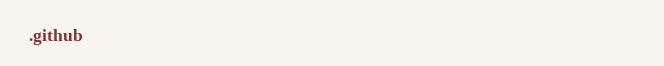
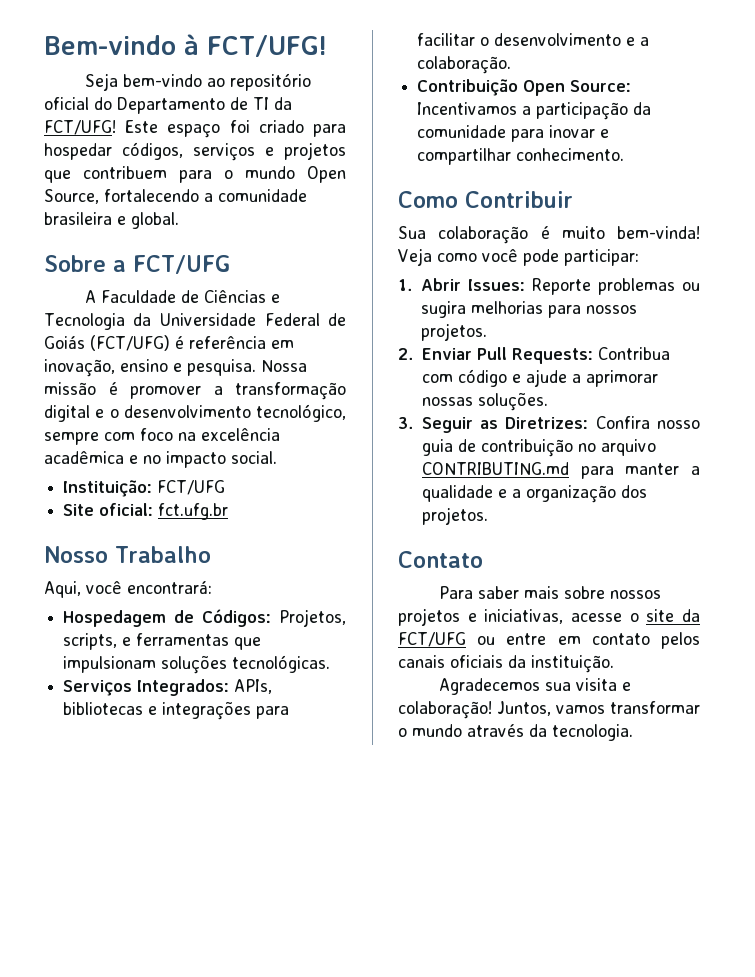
- .github
+ Bem-vindo à FCT/UFG!
+ Seja bem-vindo ao repositório oficial do Departamento de TI da FCT/UFG! Este espaço foi criado para hospedar códigos, serviços e projetos que contribuem para o mundo Open Source, fortalecendo a comunidade brasileira e global.
+ Sobre a FCT/UFG
+ A Faculdade de Ciências e Tecnologia da Universidade Federal de Goiás (FCT/UFG) é referência em inovação, ensino e pesquisa. Nossa missão é promover a transformação digital e o desenvolvimento tecnológico, sempre com foco na excelência acadêmica e no impacto social.
+ Instituição: FCT/UFG
+ Site oficial: fct.ufg.br
+ Nosso Trabalho
+ Aqui, você encontrará:
+ Hospedagem de Códigos: Projetos, scripts, e ferramentas que impulsionam soluções tecnológicas.
+ Serviços Integrados: APIs, bibliotecas e integrações para facilitar o desenvolvimento e a colaboração.
+ Contribuição Open Source: Incentivamos a participação da comunidade para inovar e compartilhar conhecimento.
+ Como Contribuir
+ Sua colaboração é muito bem-vinda! Veja como você pode participar:
+ 1. Abrir Issues: Reporte problemas ou sugira melhorias para nossos projetos.
+ 2. Enviar Pull Requests: Contribua com código e ajude a aprimorar nossas soluções.
+ 3. Seguir as Diretrizes: Confira nosso guia de contribuição no arquivo CONTRIBUTING.md para manter a qualidade e a organização dos projetos.
+ Contato
+ Para saber mais sobre nossos projetos e iniciativas, acesse o site da FCT/UFG ou entre em contato pelos canais oficiais da instituição.
+ Agradecemos sua visita e colaboração! Juntos, vamos transformar o mundo através da tecnologia.

